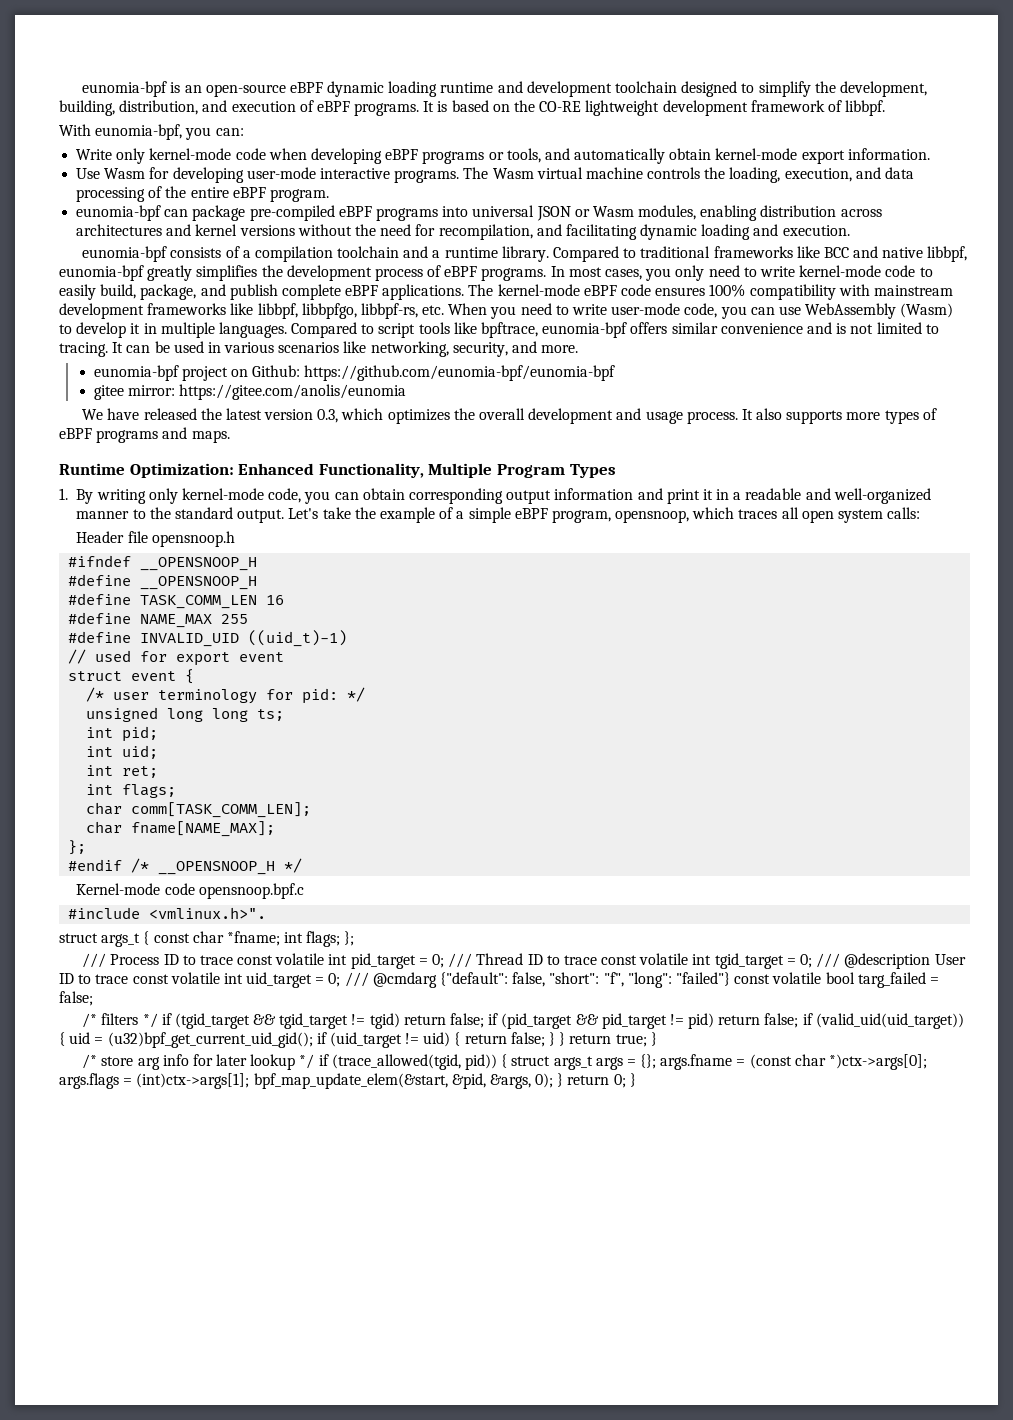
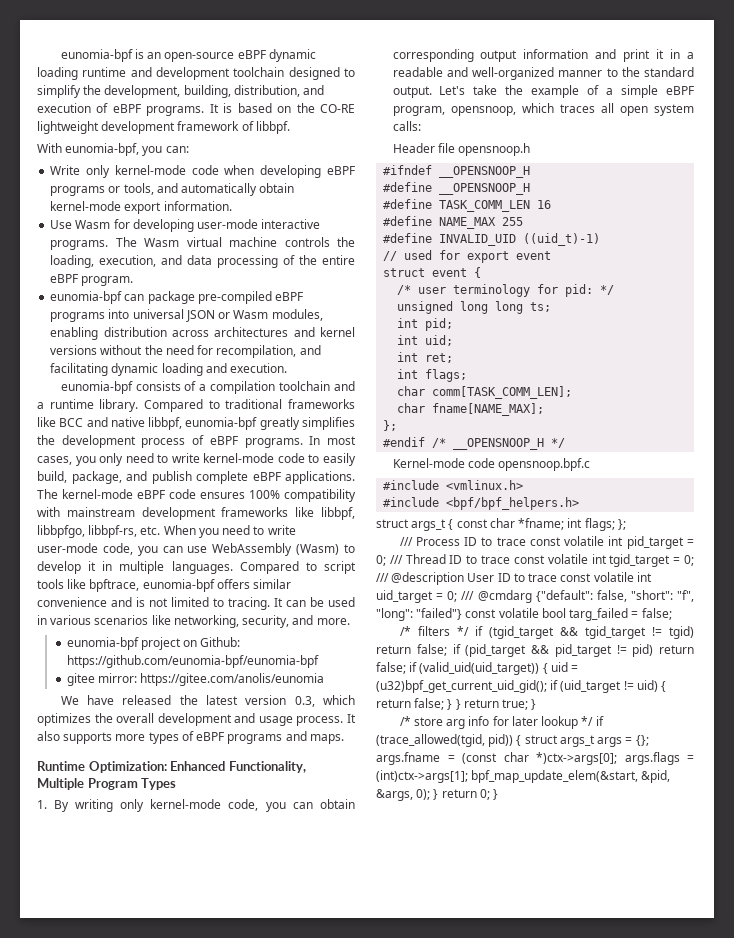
- #include <vmlinux.h>".
+ #include <vmlinux.h>
+ #include <bpf/bpf_helpers.h>

